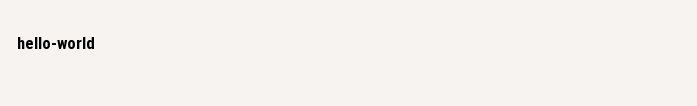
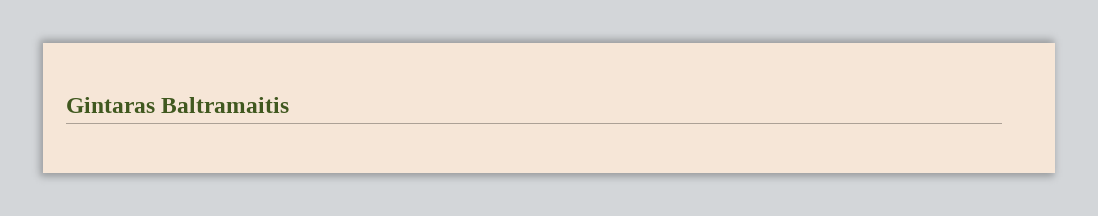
- hello-world
+ Gintaras Baltramaitis

